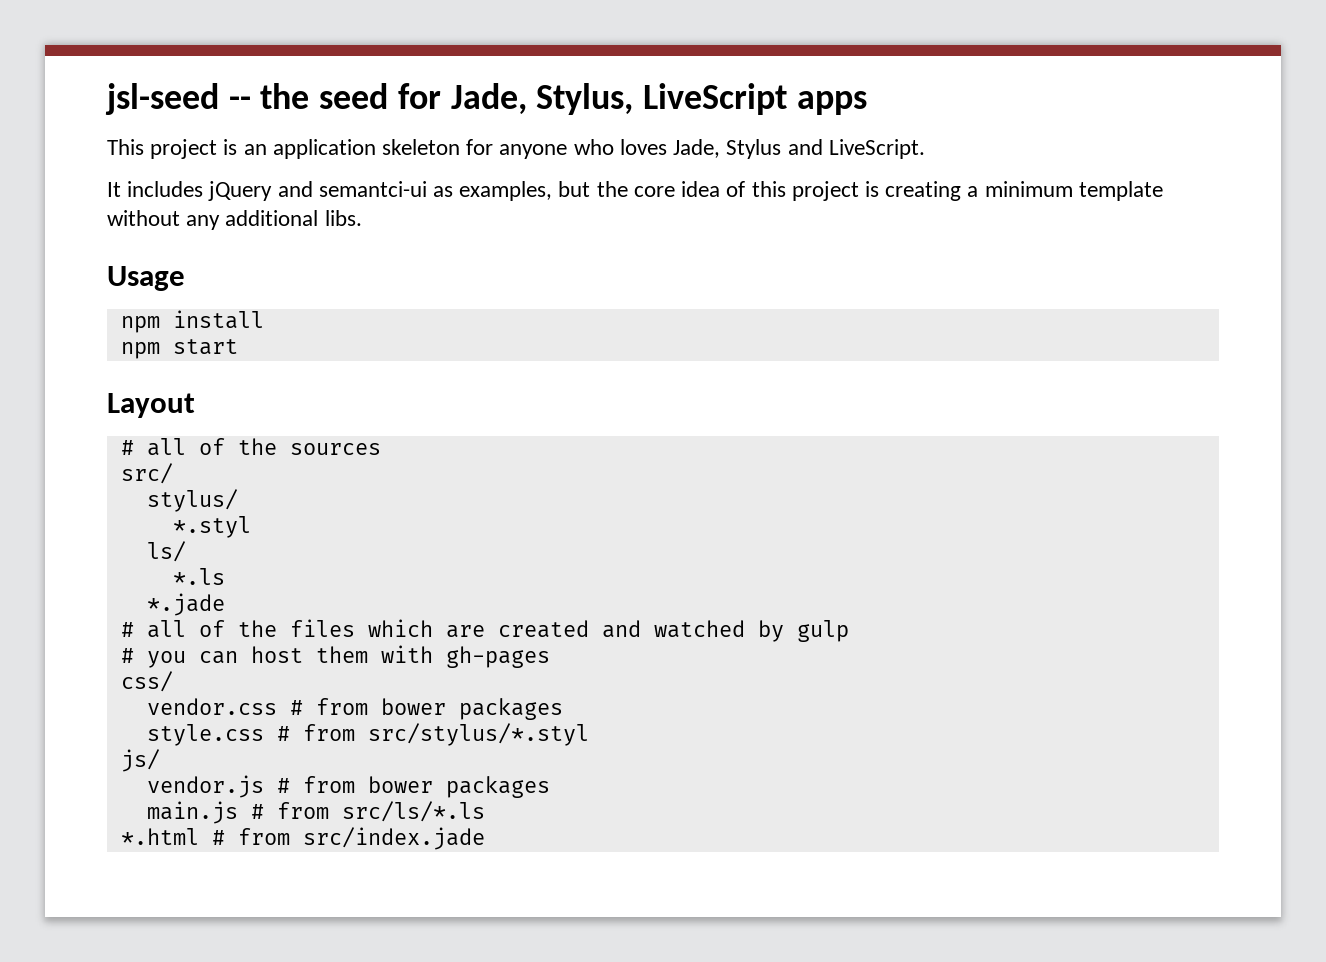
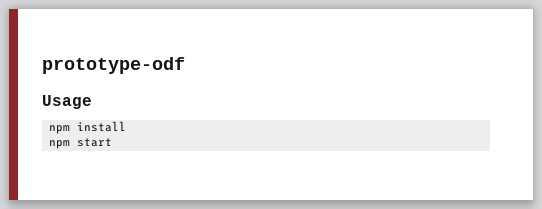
- jsl-seed -- the seed for Jade, Stylus, LiveScript apps
- This project is an application skeleton for anyone who loves Jade, Stylus and LiveScript.
- It includes jQuery and semantci-ui as examples, but the core idea of this project is creating a minimum template without any additional libs.
+ prototype-odf
- Layout
- # all of the sources
- src/
- stylus/
- *.styl
- ls/
- *.ls
- *.jade
- # all of the files which are created and watched by gulp
- # you can host them with gh-pages
- css/
- vendor.css # from bower packages
- style.css # from src/stylus/*.styl
- js/
- vendor.js # from bower packages
- main.js # from src/ls/*.ls
- *.html # from src/index.jade

